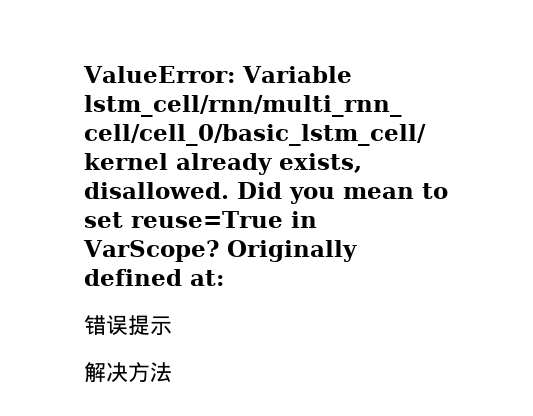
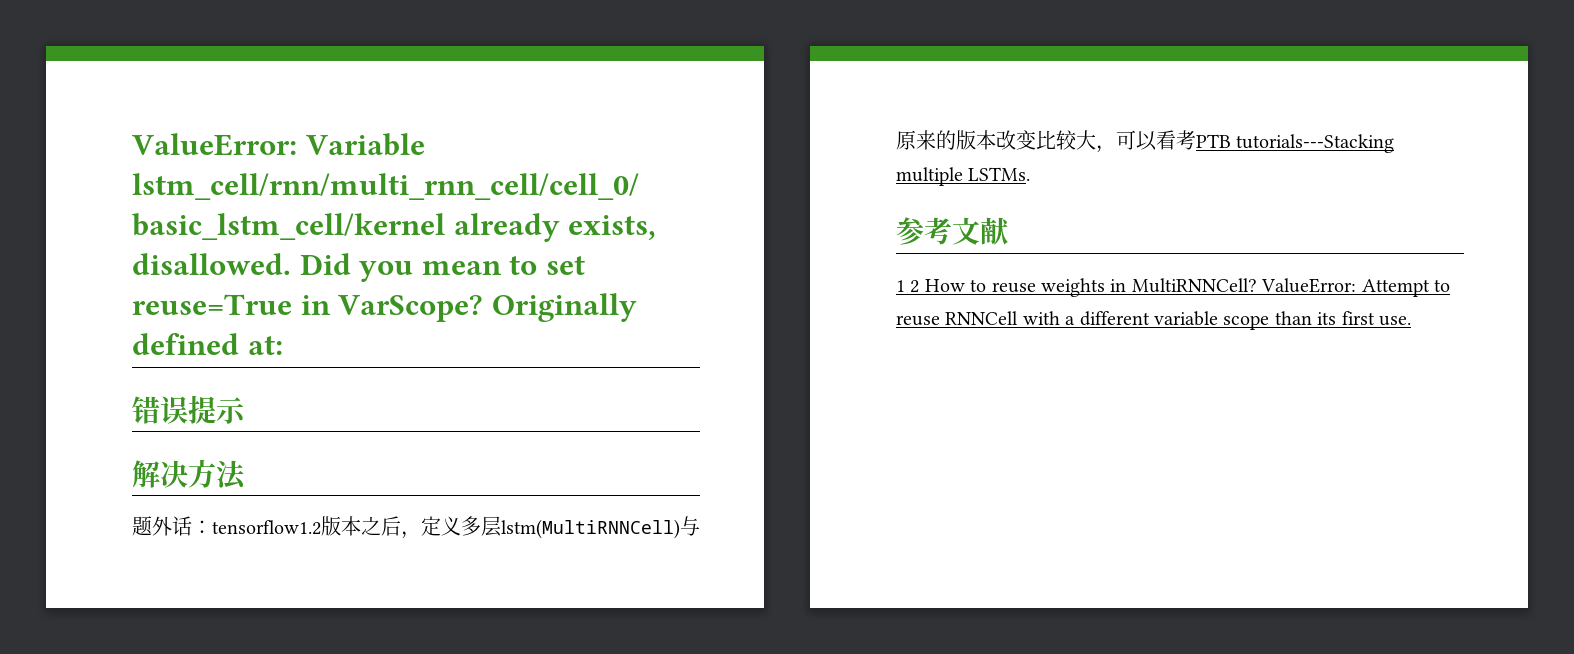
+ 题外话：tensorflow1.2版本之后，定义多层lstm(MultiRNNCell)与原来的版本改变比较大，可以看考PTB tutorials---Stacking multiple LSTMs.
+ 参考文献
+ 1 2 How to reuse weights in MultiRNNCell? ValueError: Attempt to reuse RNNCell with a different variable scope than its first use.

